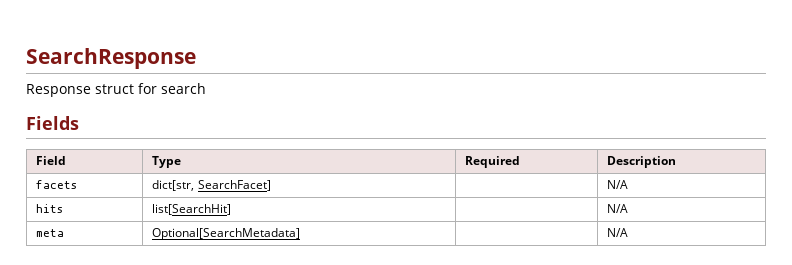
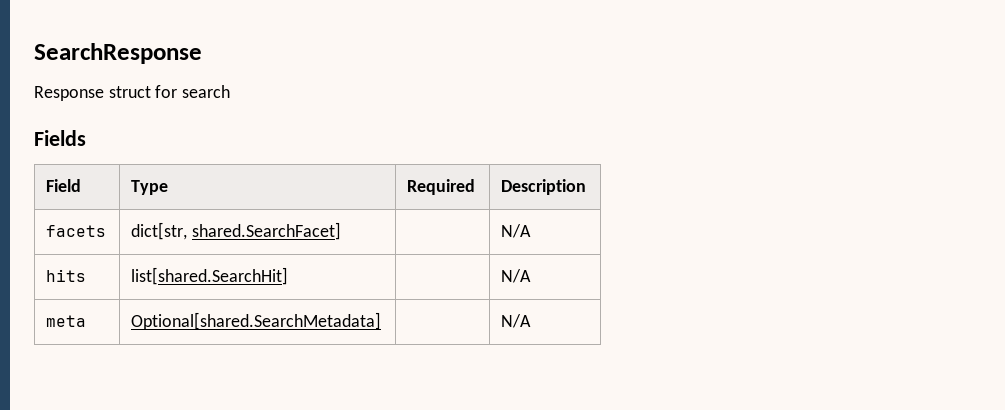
- facets | dict[str, SearchFacet] | | N/A
+ facets | dict[str, shared.SearchFacet] | | N/A
- hits | list[SearchHit] | | N/A
+ hits | list[shared.SearchHit] | | N/A
- meta | Optional[SearchMetadata] | | N/A
+ meta | Optional[shared.SearchMetadata] | | N/A

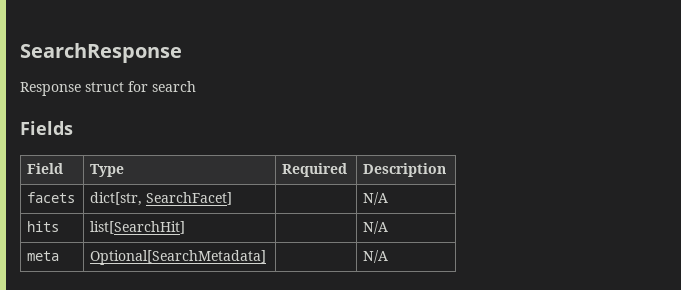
- facets | dict[str, shared.SearchFacet] | | N/A
+ facets | dict[str, SearchFacet] | | N/A
- hits | list[shared.SearchHit] | | N/A
+ hits | list[SearchHit] | | N/A
- meta | Optional[shared.SearchMetadata] | | N/A
+ meta | Optional[SearchMetadata] | | N/A

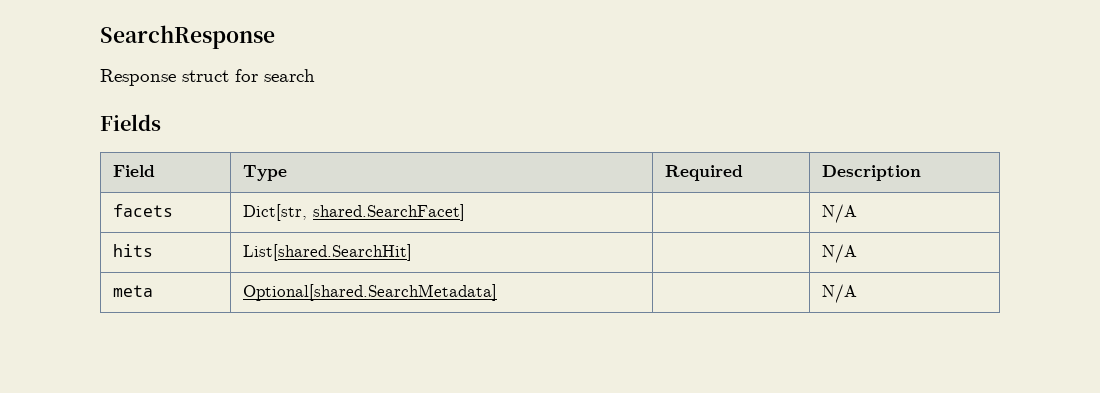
- facets | dict[str, SearchFacet] | | N/A
+ facets | Dict[str, shared.SearchFacet] | | N/A
- hits | list[SearchHit] | | N/A
+ hits | List[shared.SearchHit] | | N/A
- meta | Optional[SearchMetadata] | | N/A
+ meta | Optional[shared.SearchMetadata] | | N/A

